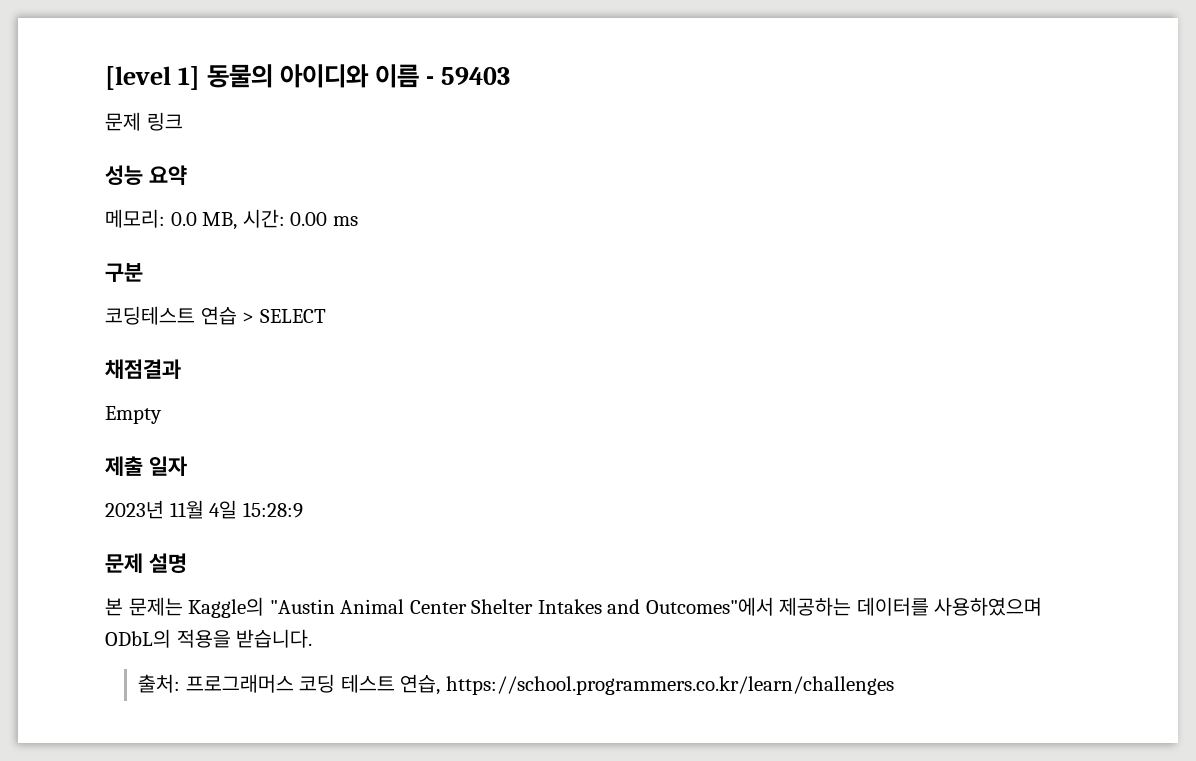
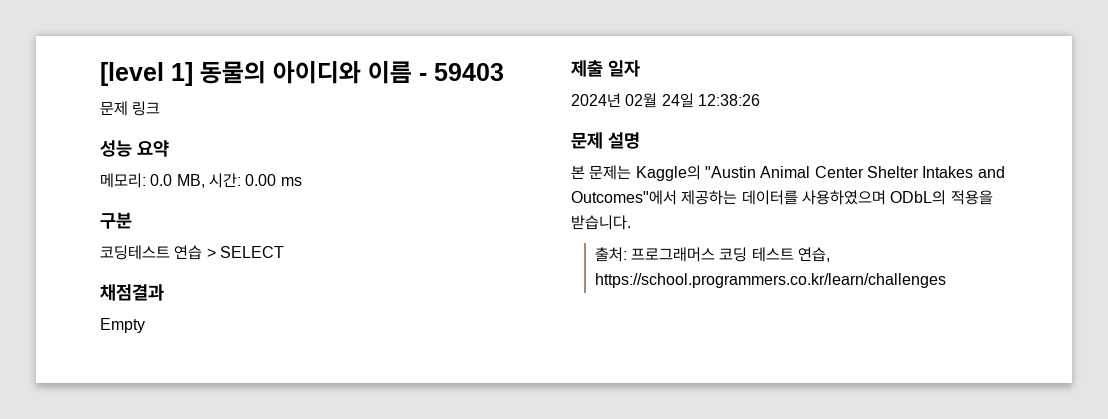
- 2023년 11월 4일 15:28:9
+ 2024년 02월 24일 12:38:26

